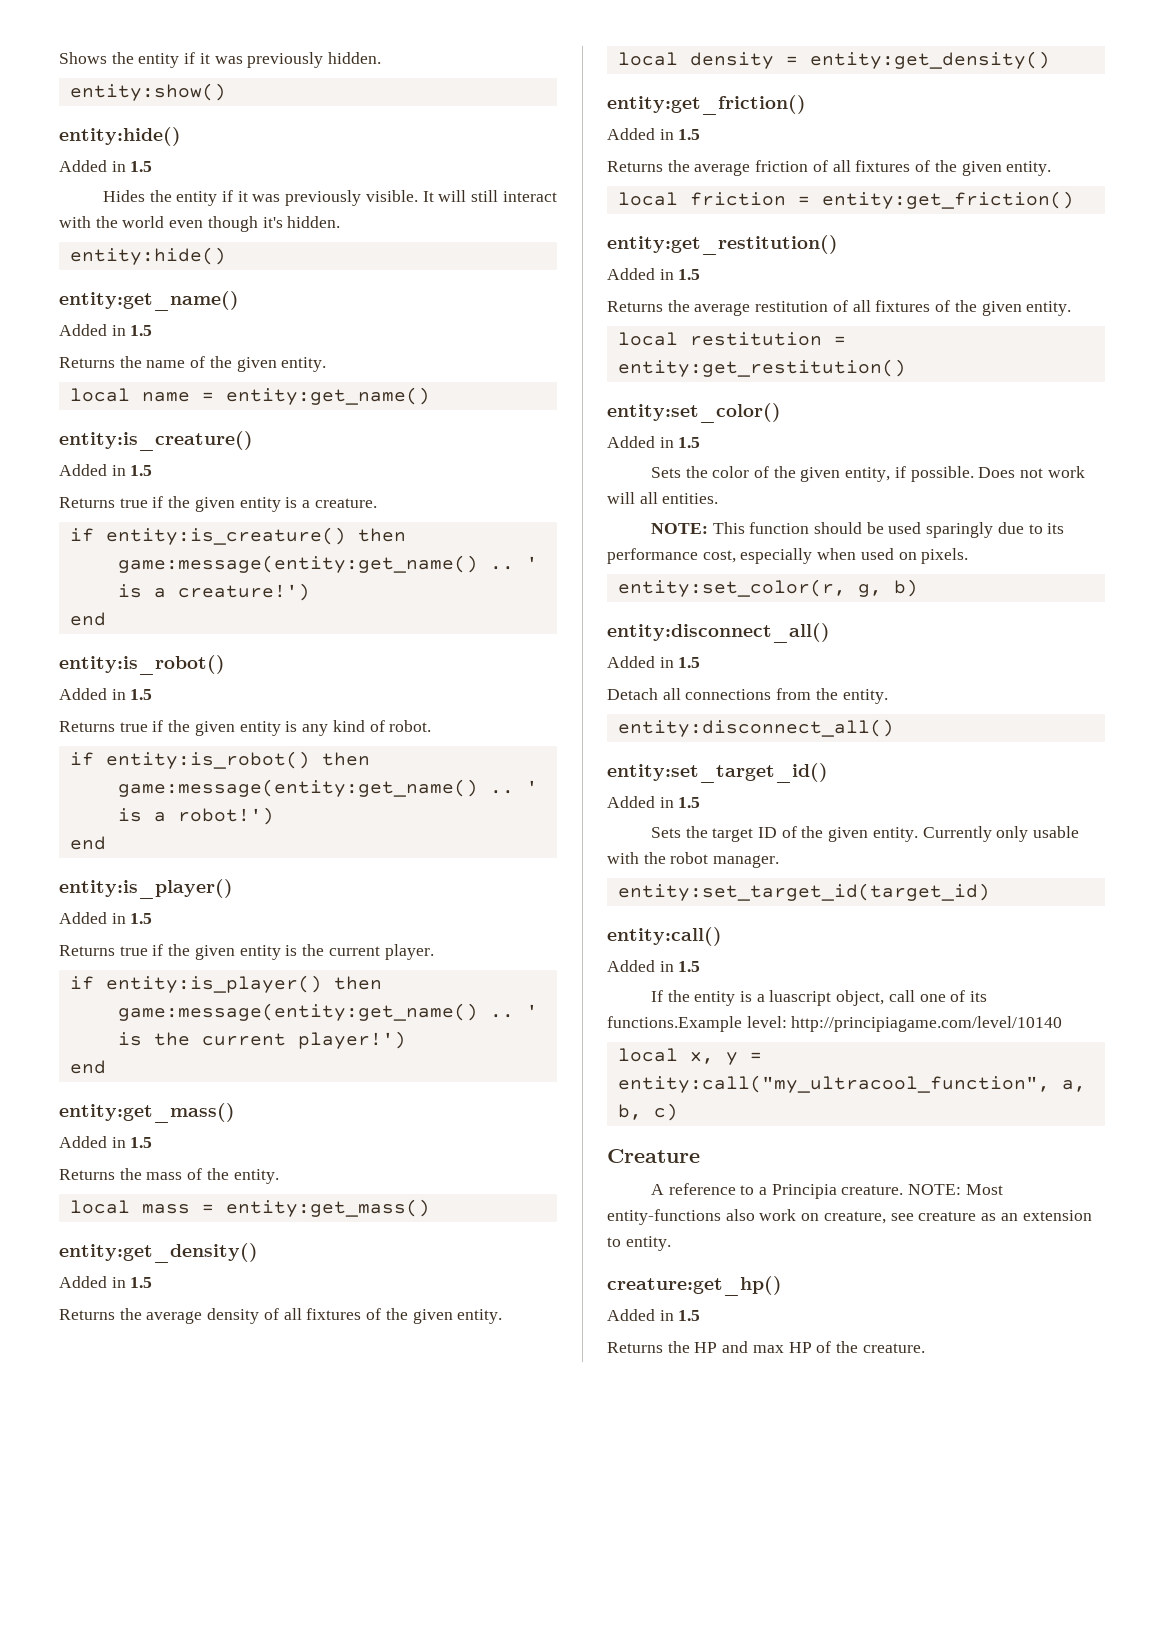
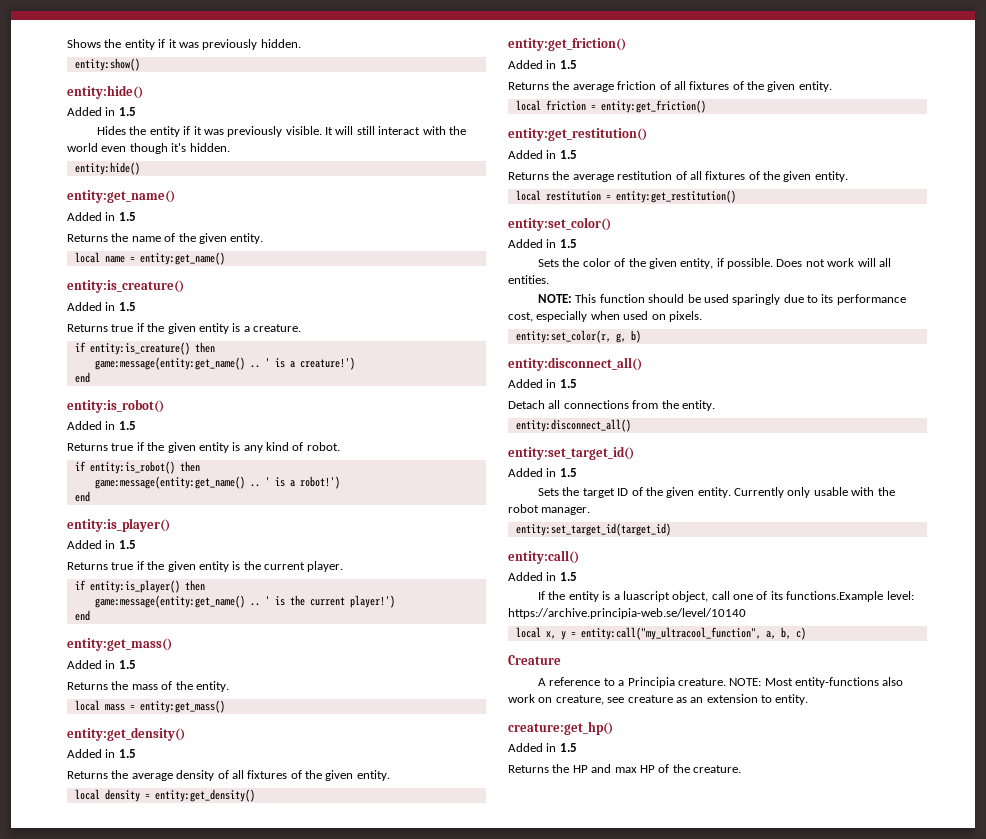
- If the entity is a luascript object, call one of its functions.Example level: http://principiagame.com/level/10140
+ If the entity is a luascript object, call one of its functions.Example level: https://archive.principia-web.se/level/10140

